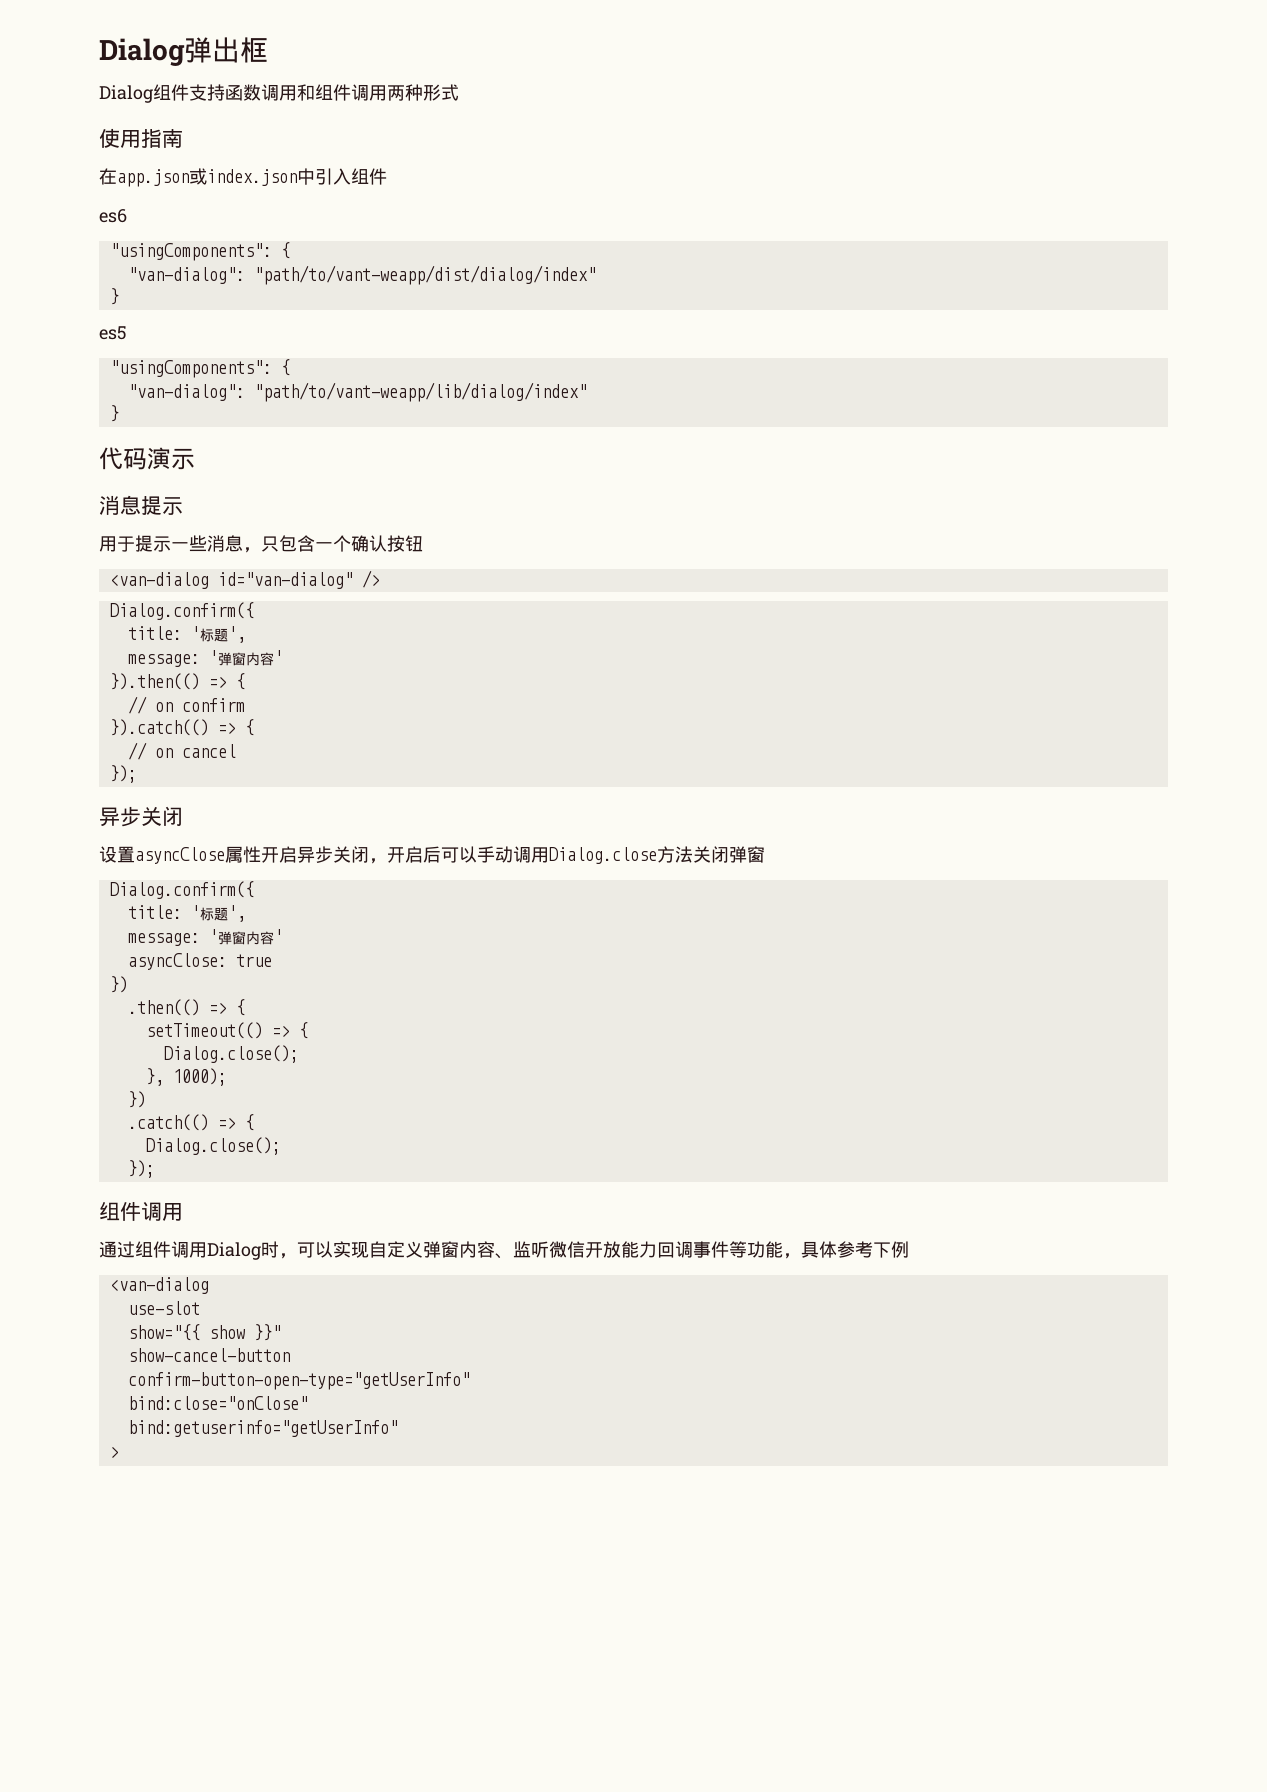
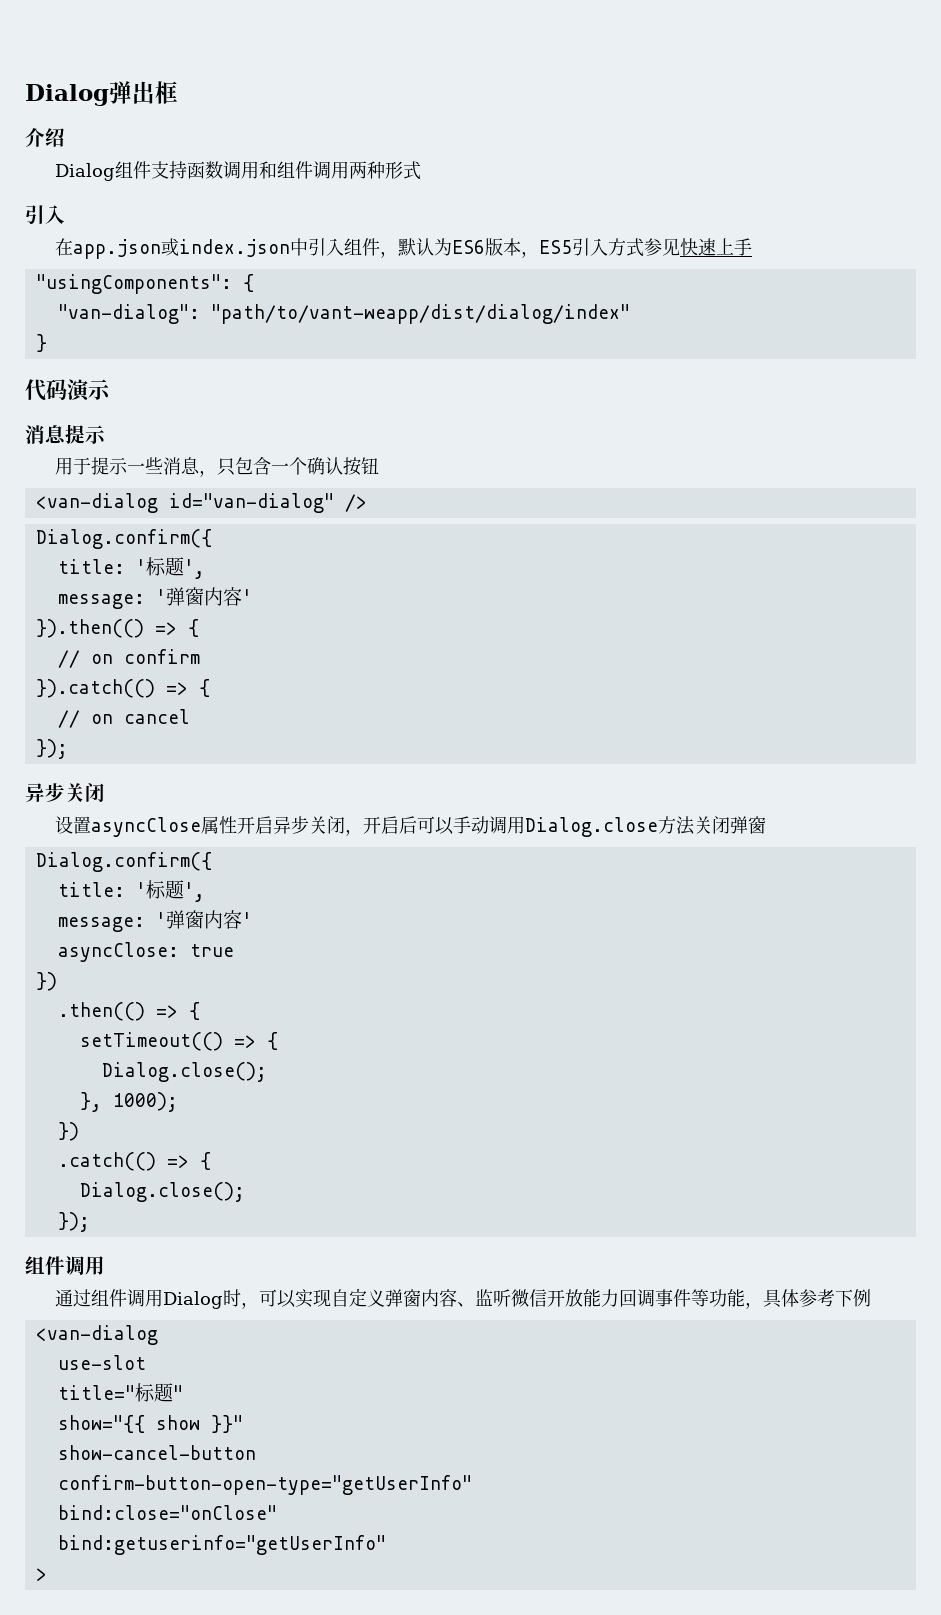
+ 介绍
  Dialog组件支持函数调用和组件调用两种形式
- 使用指南
+ 引入
- 在app.json或index.json中引入组件
- es6
+ 在app.json或index.json中引入组件，默认为ES6版本，ES5引入方式参见快速上手
- es5
- "usingComponents": {
- "van-dialog": "path/to/vant-weapp/lib/dialog/index"
- }
+ title="标题"

